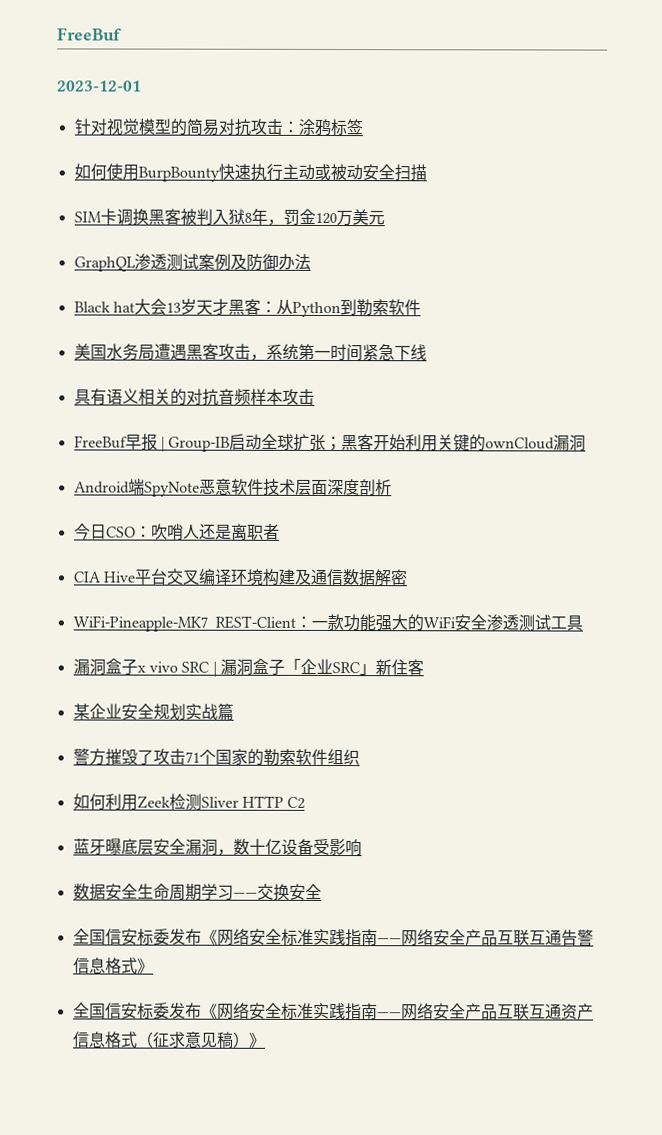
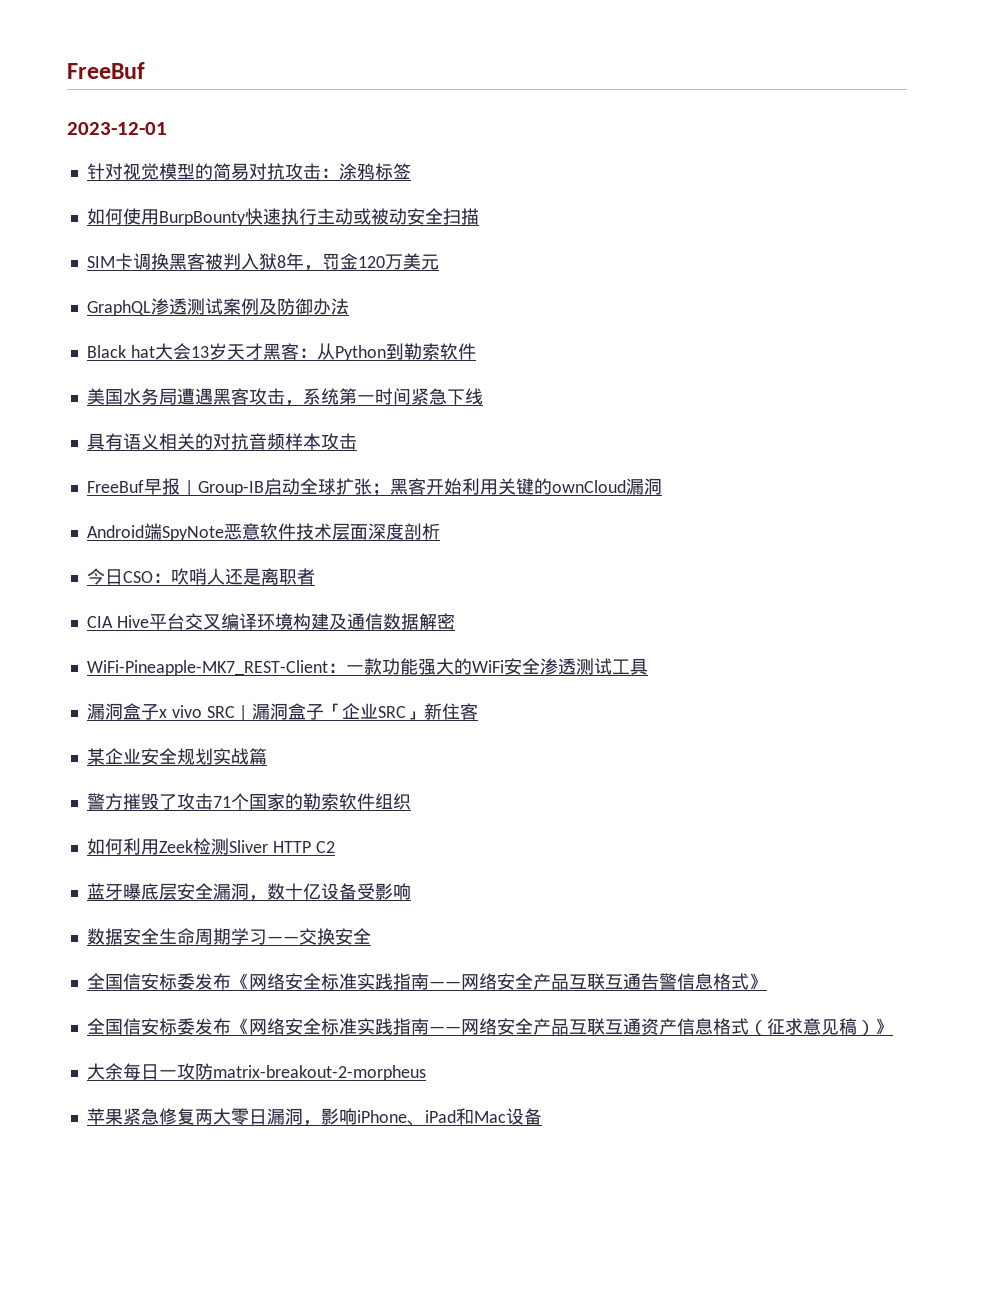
+ 大余每日一攻防matrix-breakout-2-morpheus
+ 苹果紧急修复两大零日漏洞，影响iPhone、iPad和Mac设备

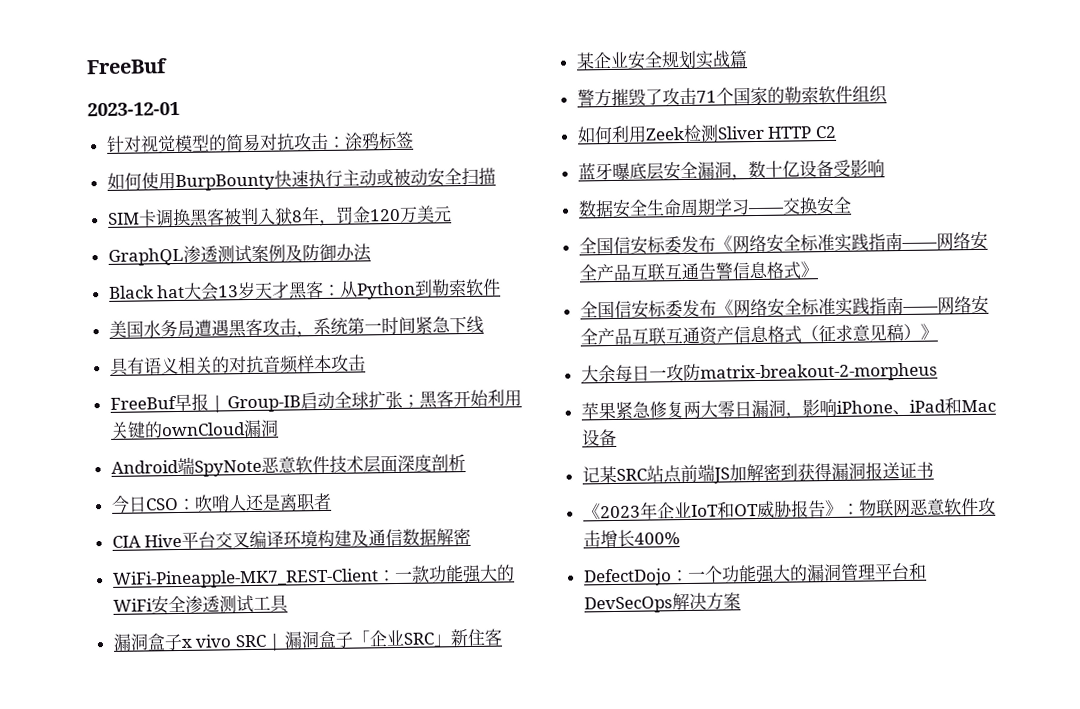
+ 记某SRC站点前端JS加解密到获得漏洞报送证书
+ 《2023年企业IoT和OT威胁报告》：物联网恶意软件攻击增长400%
+ DefectDojo：一个功能强大的漏洞管理平台和DevSecOps解决方案

